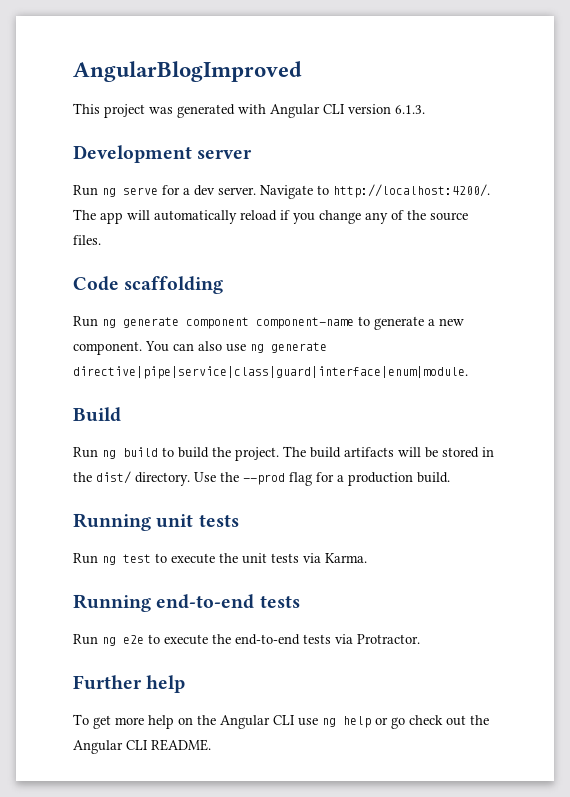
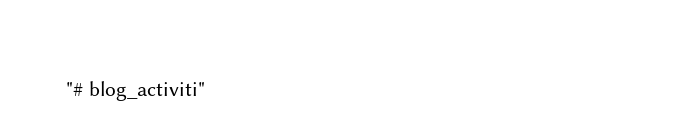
- AngularBlogImproved
- This project was generated with Angular CLI version 6.1.3.
- Development server
- Run ng serve for a dev server. Navigate to http://localhost:4200/. The app will automatically reload if you change any of the source files.
- Code scaffolding
- Run ng generate component component-name to generate a new component. You can also use ng generate directive|pipe|service|class|guard|interface|enum|module.
- Build
- Run ng build to build the project. The build artifacts will be stored in the dist/ directory. Use the --prod flag for a production build.
- Running unit tests
- Run ng test to execute the unit tests via Karma.
- Running end-to-end tests
- Run ng e2e to execute the end-to-end tests via Protractor.
- Further help
- To get more help on the Angular CLI use ng help or go check out the Angular CLI README.
+ "# blog_activiti"

